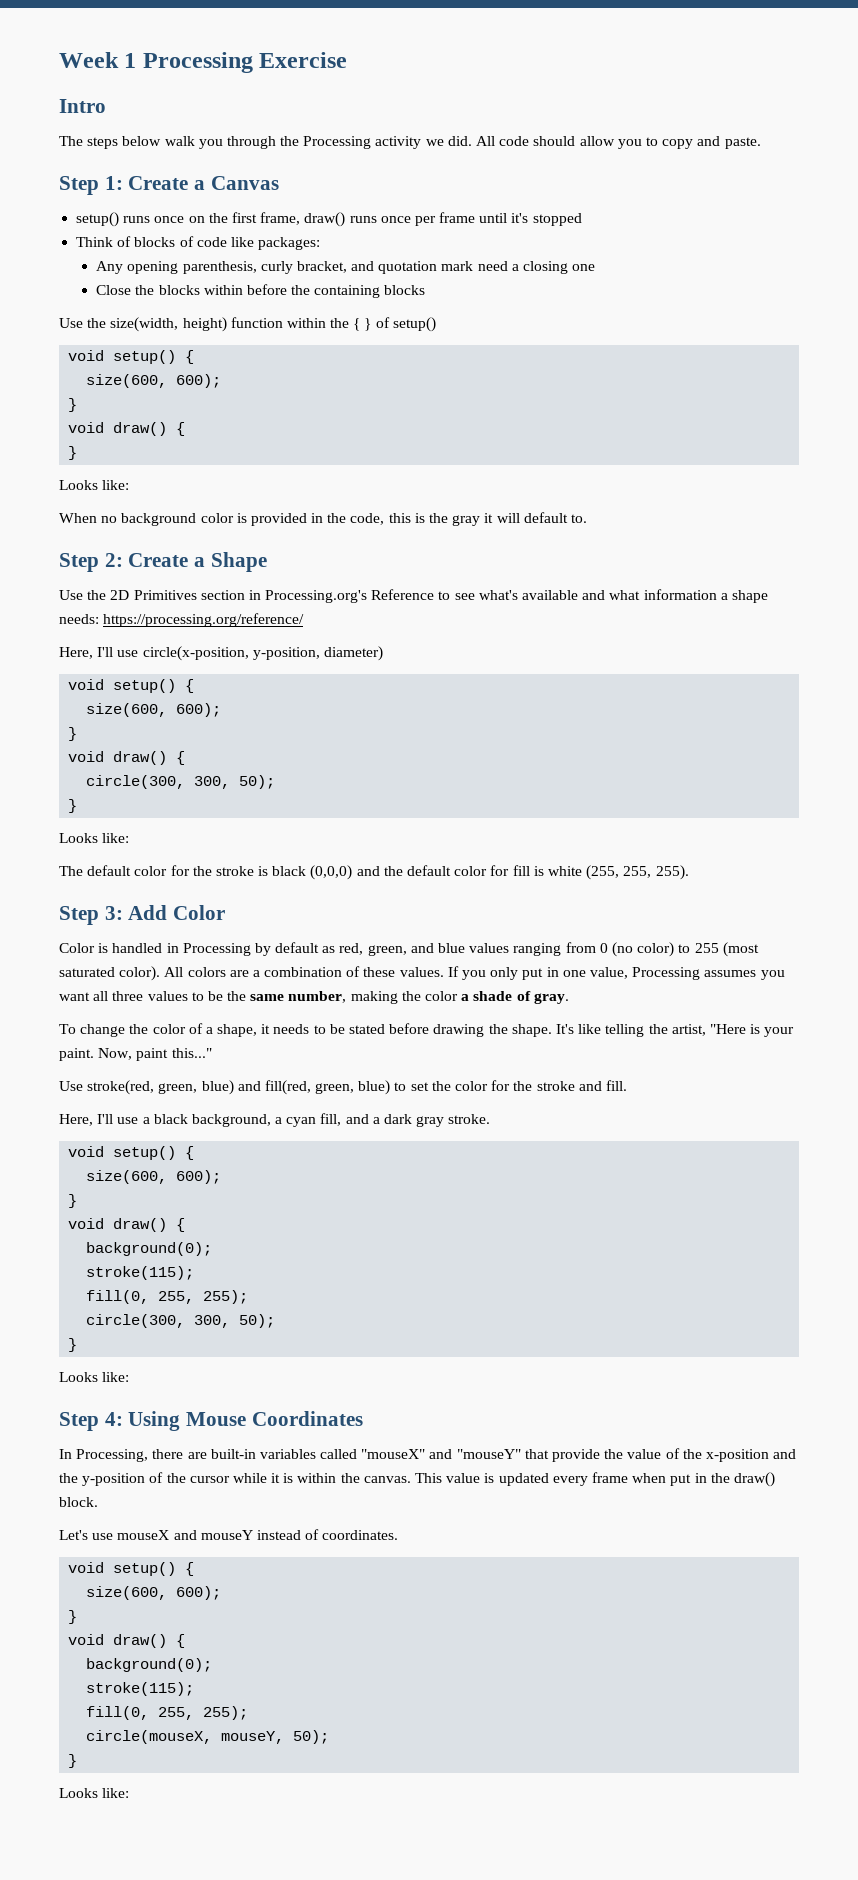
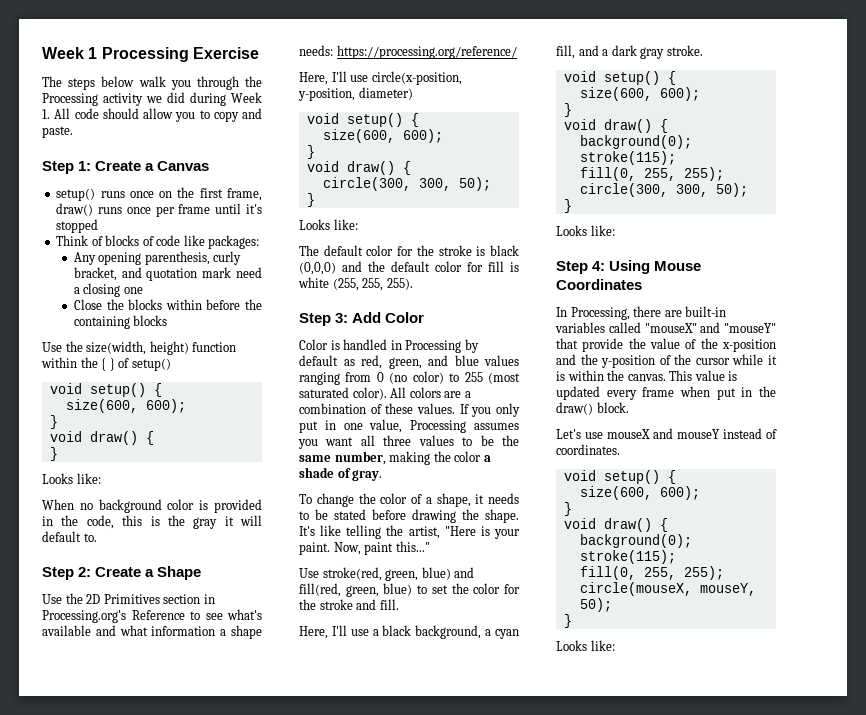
- Intro
- The steps below walk you through the Processing activity we did. All code should allow you to copy and paste.
+ The steps below walk you through the Processing activity we did during Week 1. All code should allow you to copy and paste.

